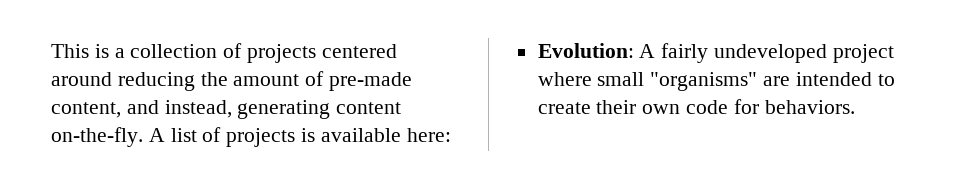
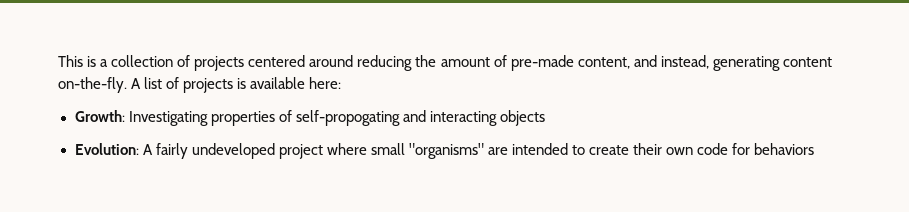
+ Growth: Investigating properties of self-propogating and interacting objects
- Evolution: A fairly undeveloped project where small "organisms" are intended to create their own code for behaviors.
+ Evolution: A fairly undeveloped project where small "organisms" are intended to create their own code for behaviors

